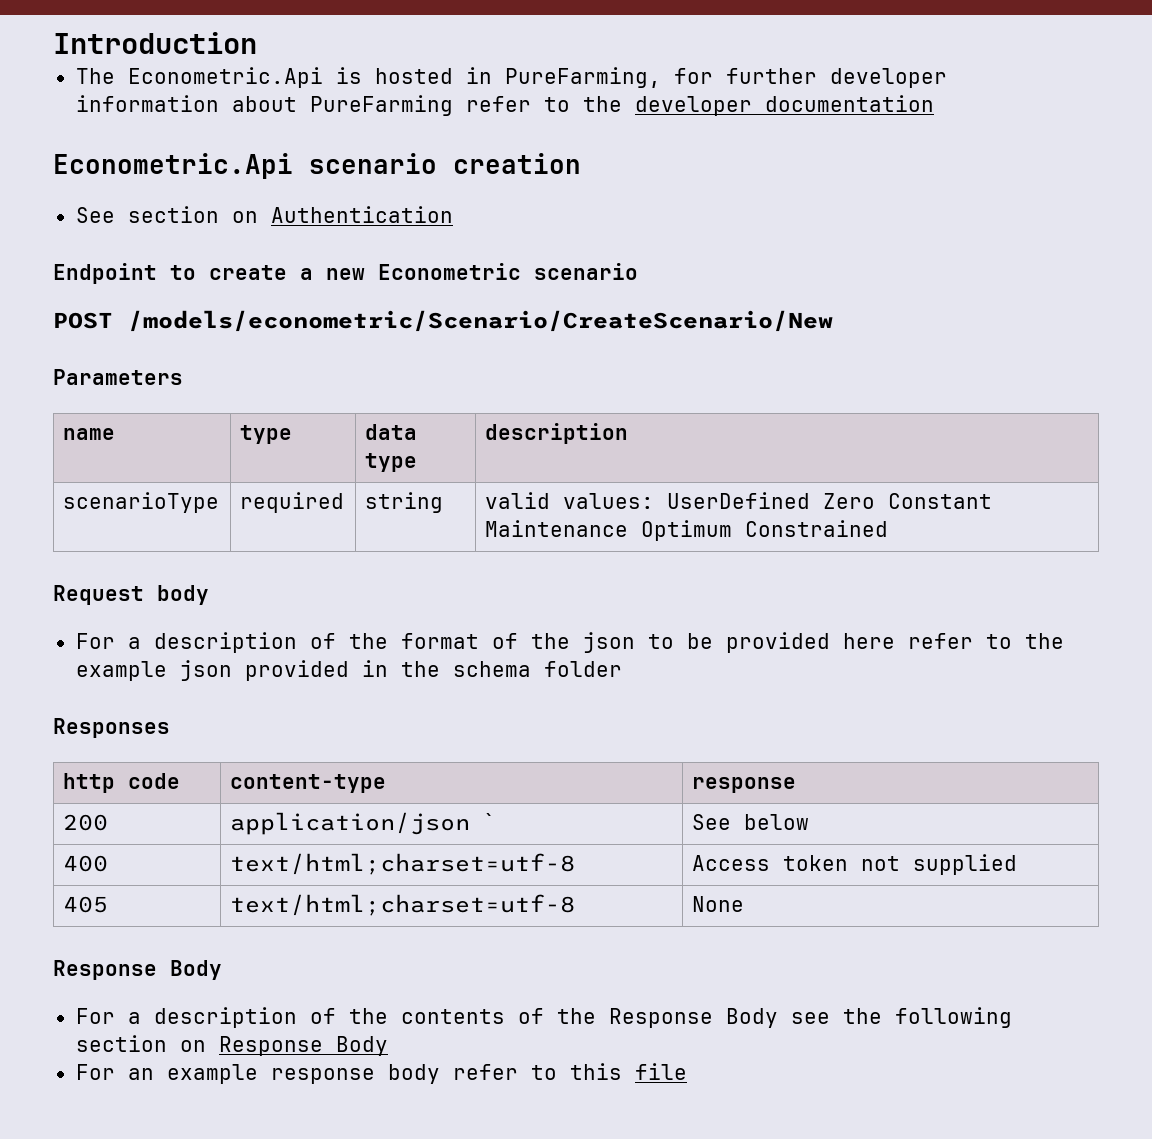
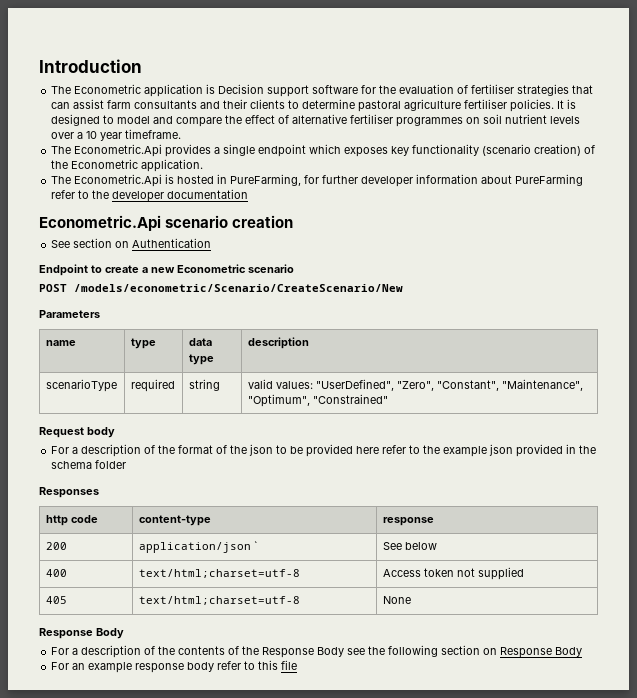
+ The Econometric application is Decision support software for the evaluation of fertiliser strategies that can assist farm consultants and their clients to determine pastoral agriculture fertiliser policies. It is designed to model and compare the effect of alternative fertiliser programmes on soil nutrient levels over a 10 year timeframe.
+ The Econometric.Api provides a single endpoint which exposes key functionality (scenario creation) of the Econometric application.
- scenarioType | required | string | valid values: UserDefined Zero Constant Maintenance Optimum Constrained
+ scenarioType | required | string | valid values: "UserDefined", "Zero", "Constant", "Maintenance", "Optimum", "Constrained"

